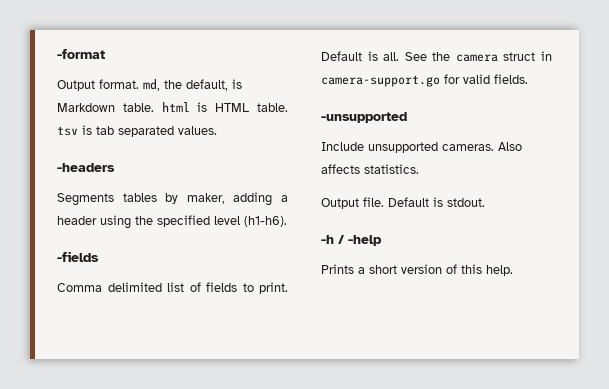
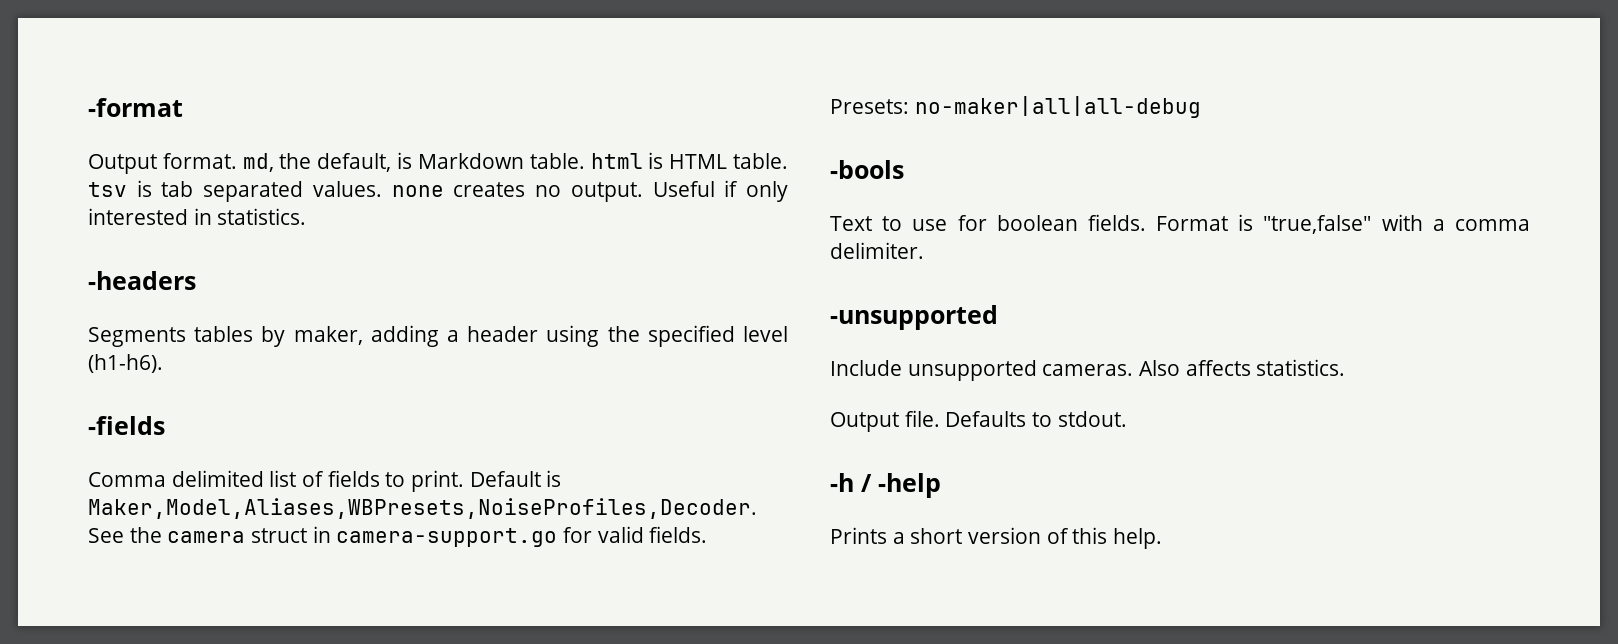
- Output format. md, the default, is Markdown table. html is HTML table. tsv is tab separated values.
+ Output format. md, the default, is Markdown table. html is HTML table. tsv is tab separated values. none creates no output. Useful if only interested in statistics.
- Default is all.
+ Default is Maker,Model,Aliases,WBPresets,NoiseProfiles,Decoder.
+ Presets: no-maker|all|all-debug
+ -bools
+ Text to use for boolean fields. Format is "true,false" with a comma delimiter.
- Default is stdout.
+ Defaults to stdout.

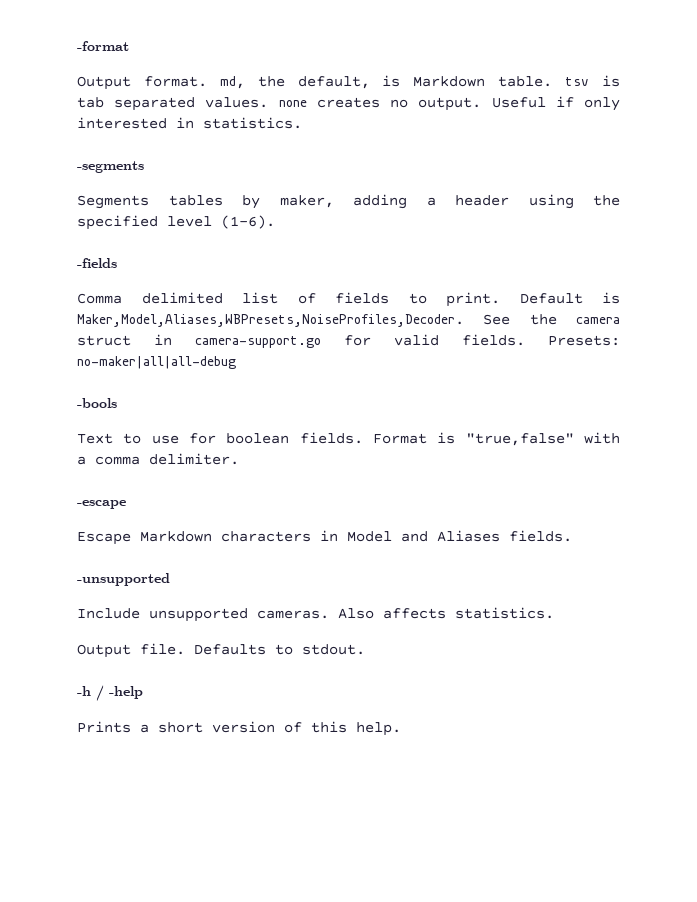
- Output format. md, the default, is Markdown table. html is HTML table. tsv is tab separated values. none creates no output.
+ Output format. md, the default, is Markdown table. tsv is tab separated values. none creates no output.
- -headers
+ -segments
- Segments tables by maker, adding a header using the specified level (h1-h6).
+ Segments tables by maker, adding a header using the specified level (1-6).
+ -escape
+ Escape Markdown characters in Model and Aliases fields.

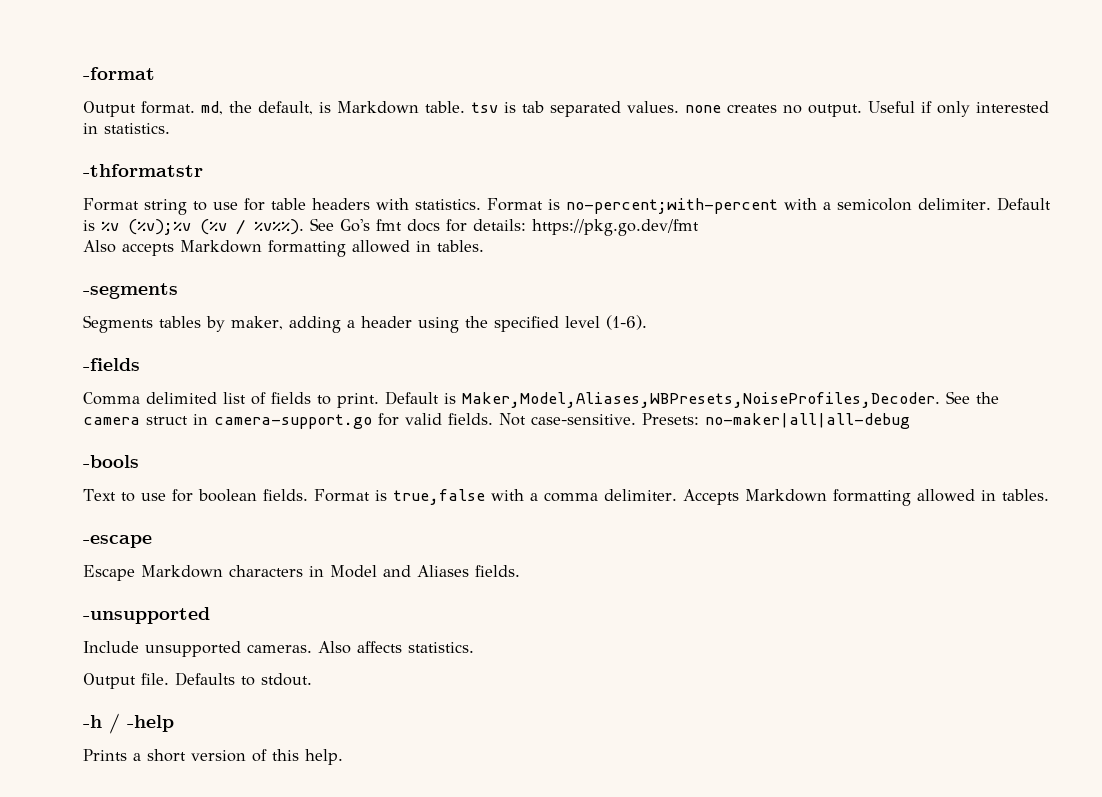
+ -thformatstr
+ Format string to use for table headers with statistics. Format is no-percent;with-percent with a semicolon delimiter. Default is %v (%v);%v (%v / %v%%). See Go's fmt docs for details: https://pkg.go.dev/fmt
+ Also accepts Markdown formatting allowed in tables.
+ Not case-sensitive.
- Format is "true,false" with a comma delimiter.
+ Format is true,false with a comma delimiter. Accepts Markdown formatting allowed in tables.

